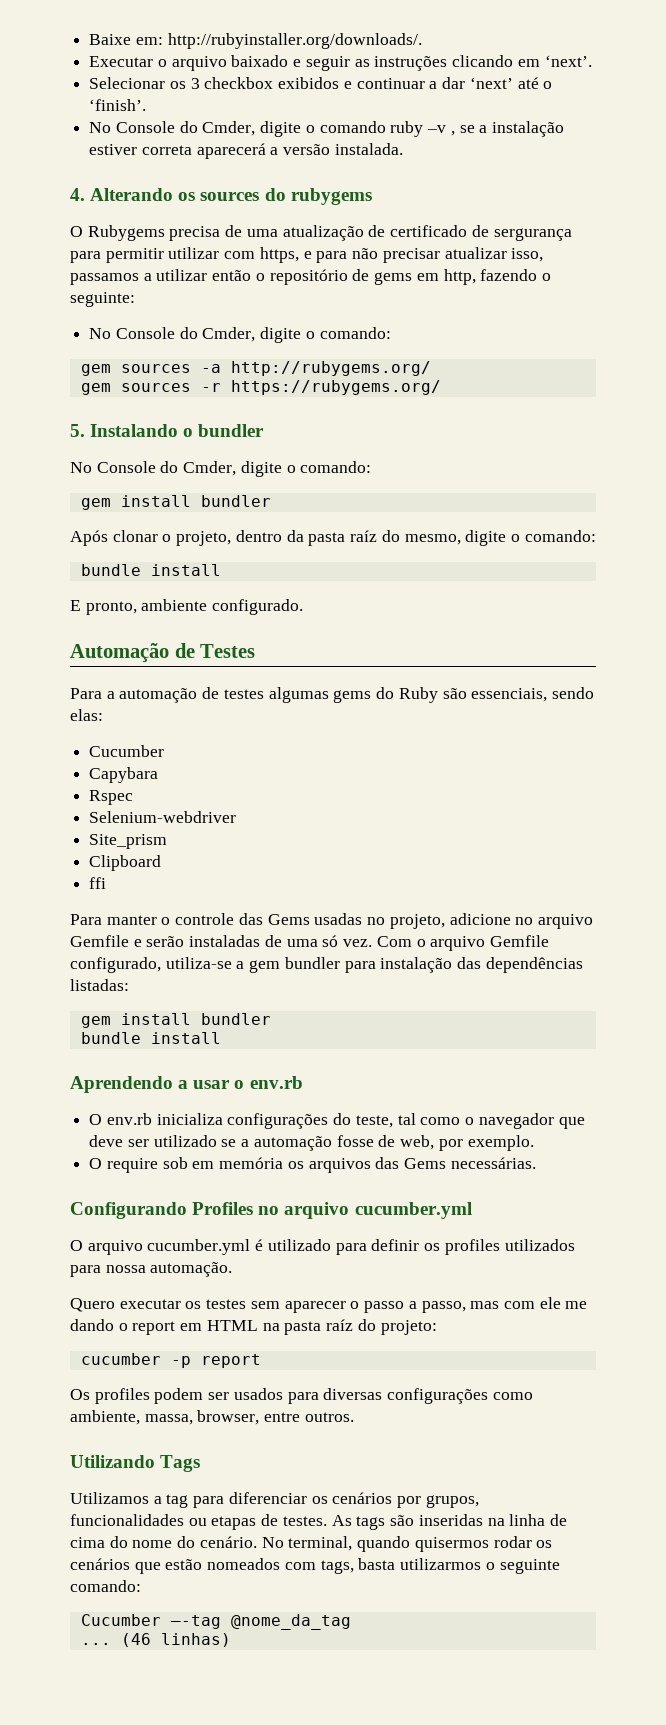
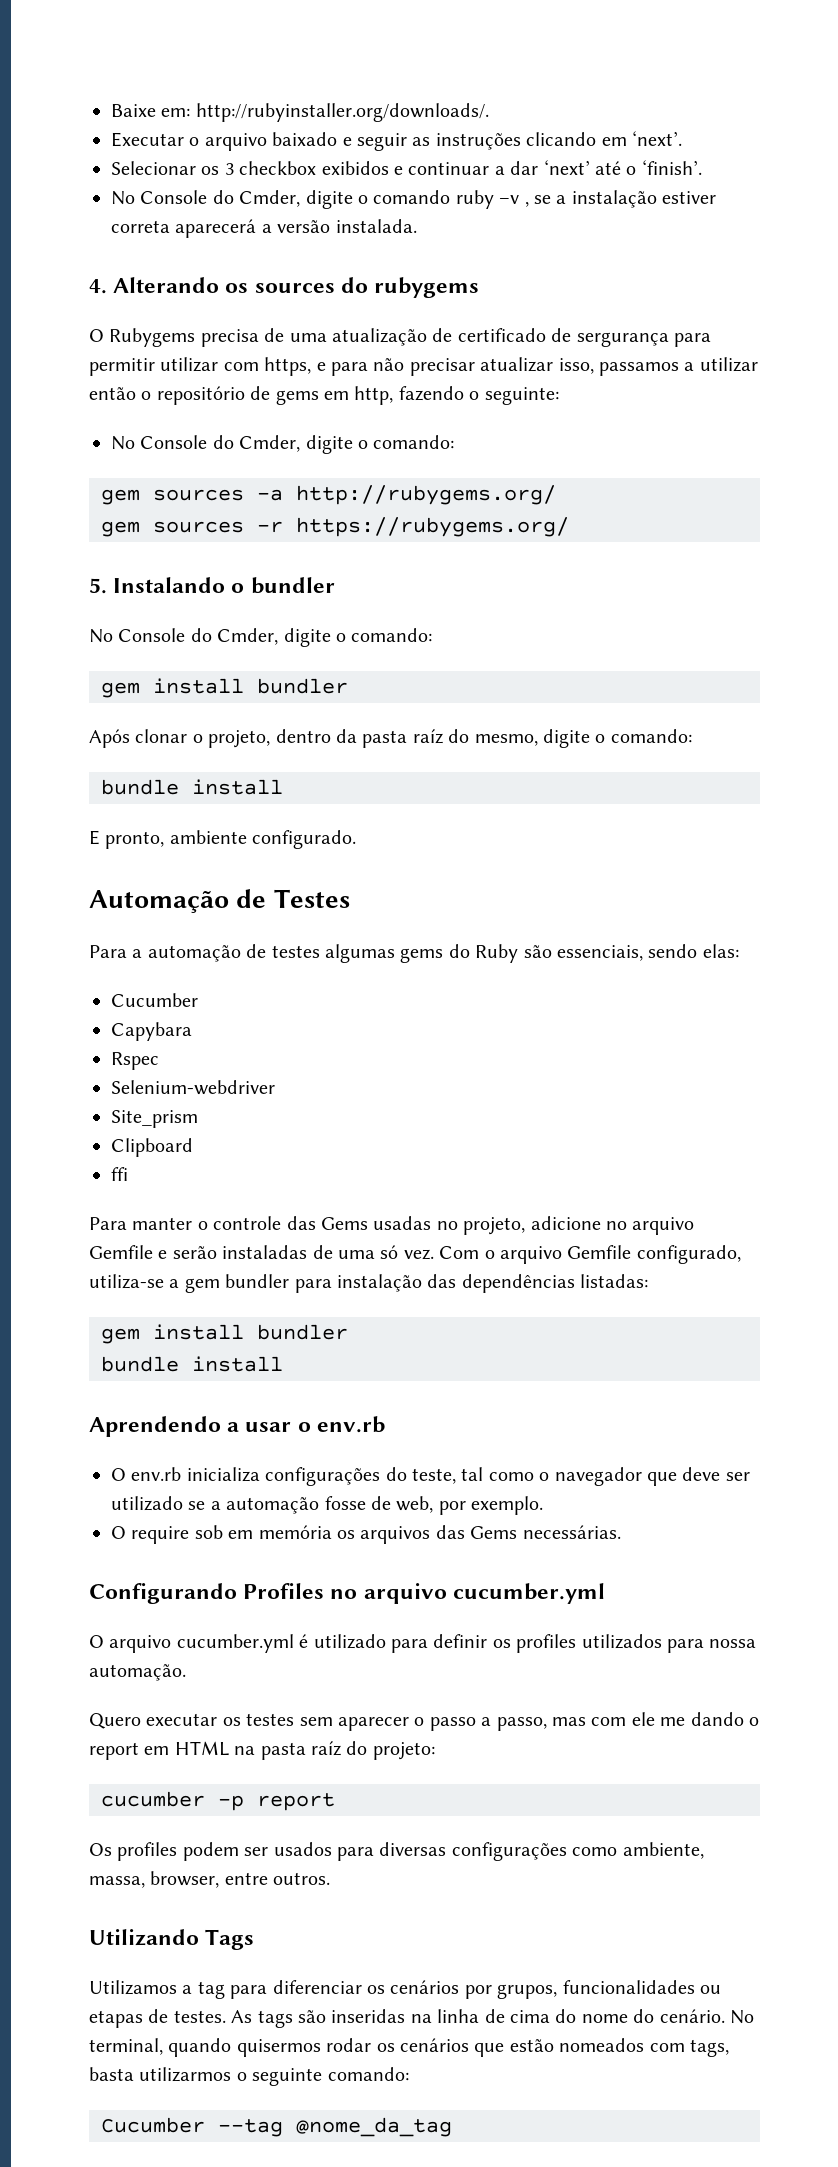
- ... (46 linhas)

